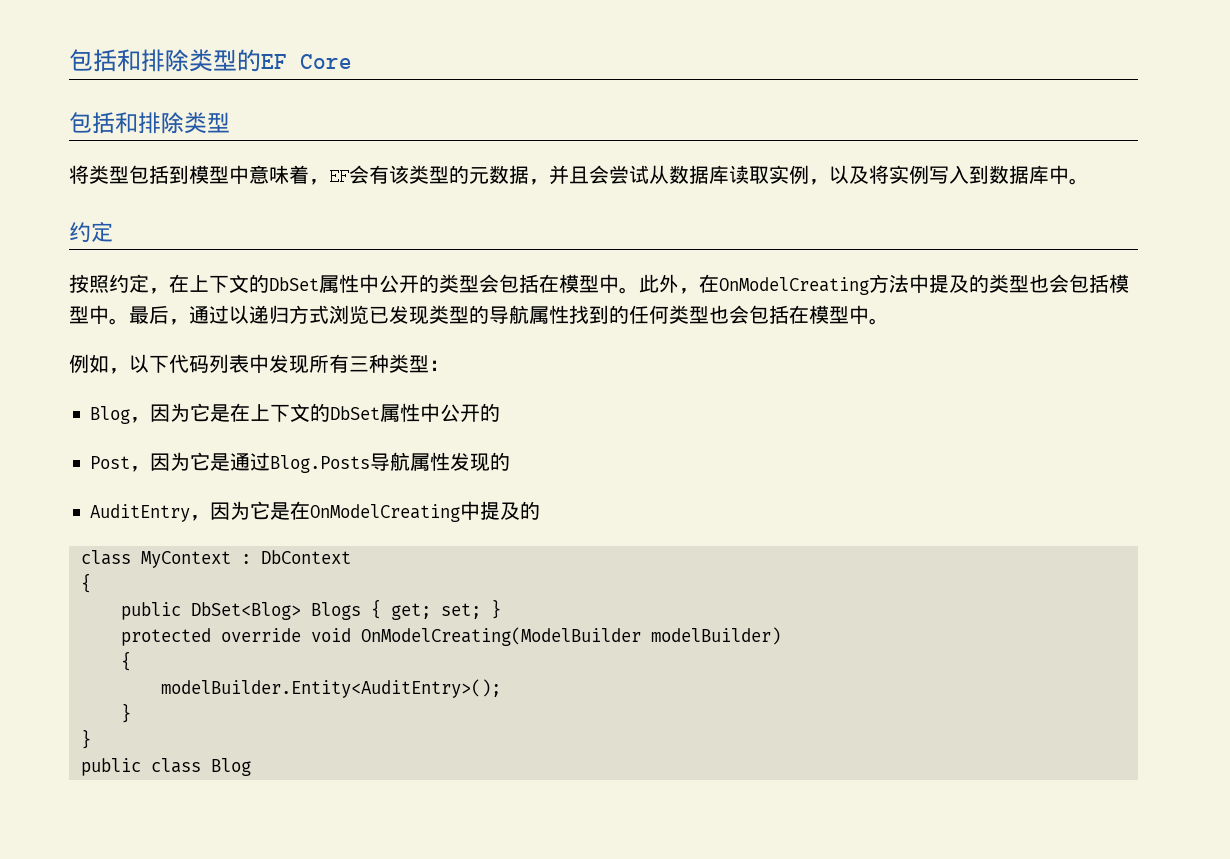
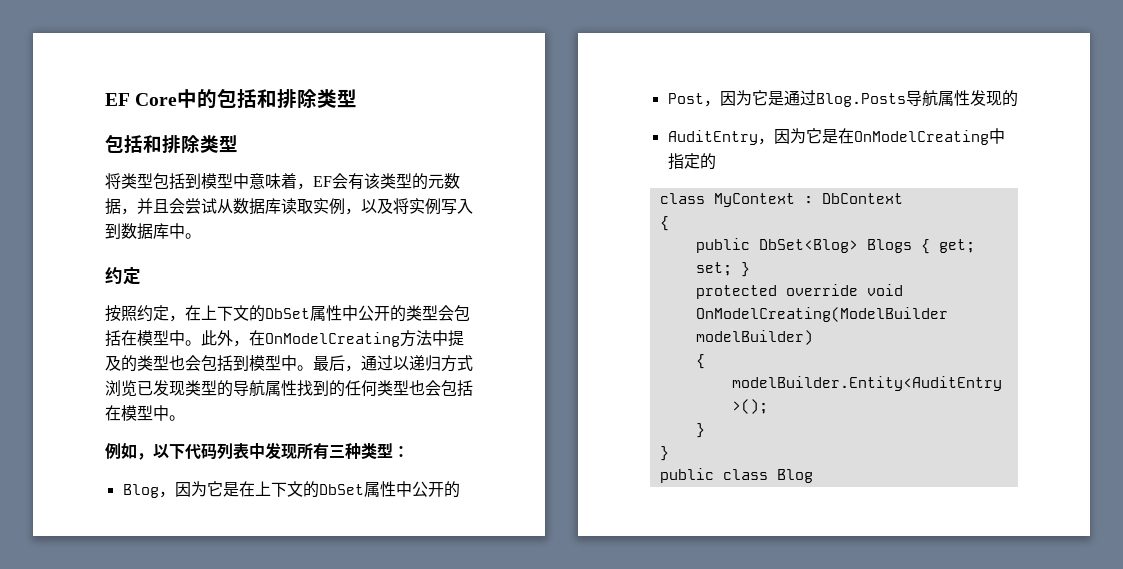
- 包括和排除类型的EF Core
+ EF Core中的包括和排除类型
- 此外，在OnModelCreating方法中提及的类型也会包括模型中。
+ 此外，在OnModelCreating方法中提及的类型也会包括到模型中。
- AuditEntry，因为它是在OnModelCreating中提及的
+ AuditEntry，因为它是在OnModelCreating中指定的

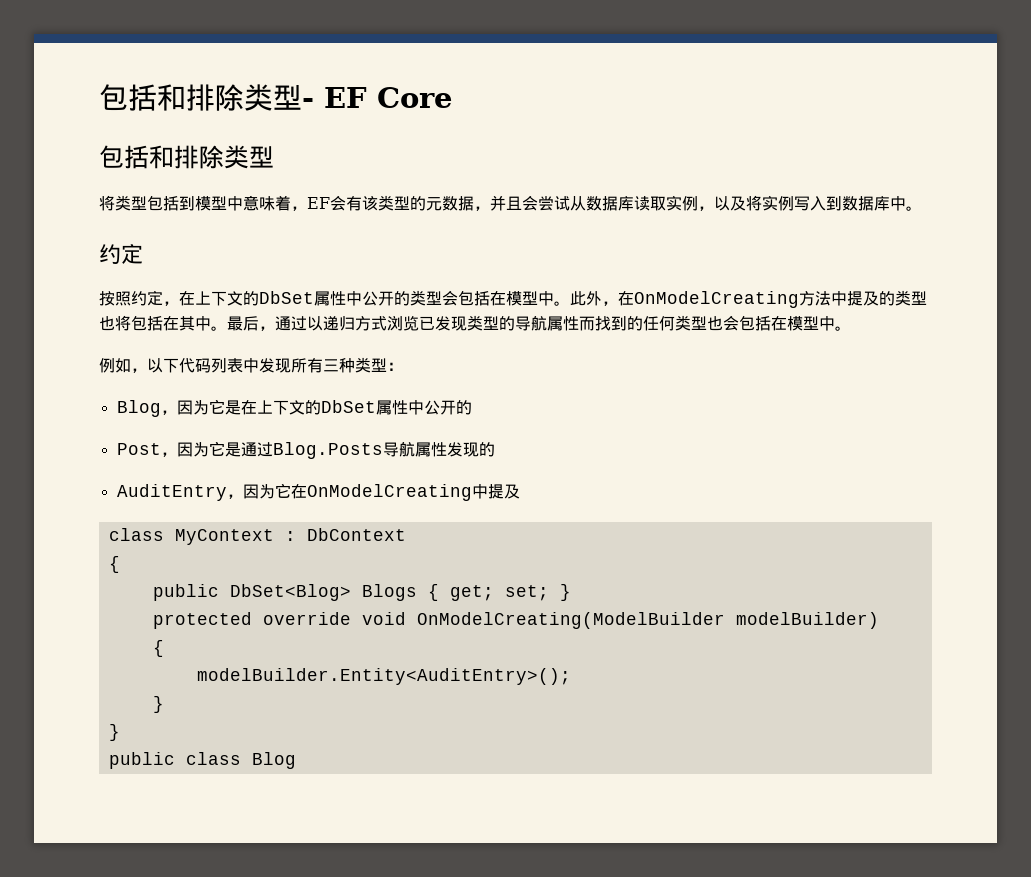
- EF Core中的包括和排除类型
+ 包括和排除类型- EF Core
- 此外，在OnModelCreating方法中提及的类型也会包括到模型中。
+ 此外，在OnModelCreating方法中提及的类型也将包括在其中。
- 最后，通过以递归方式浏览已发现类型的导航属性找到的任何类型也会包括在模型中。
+ 最后，通过以递归方式浏览已发现类型的导航属性而找到的任何类型也会包括在模型中。
- AuditEntry，因为它是在OnModelCreating中指定的
+ AuditEntry，因为它在OnModelCreating中提及

